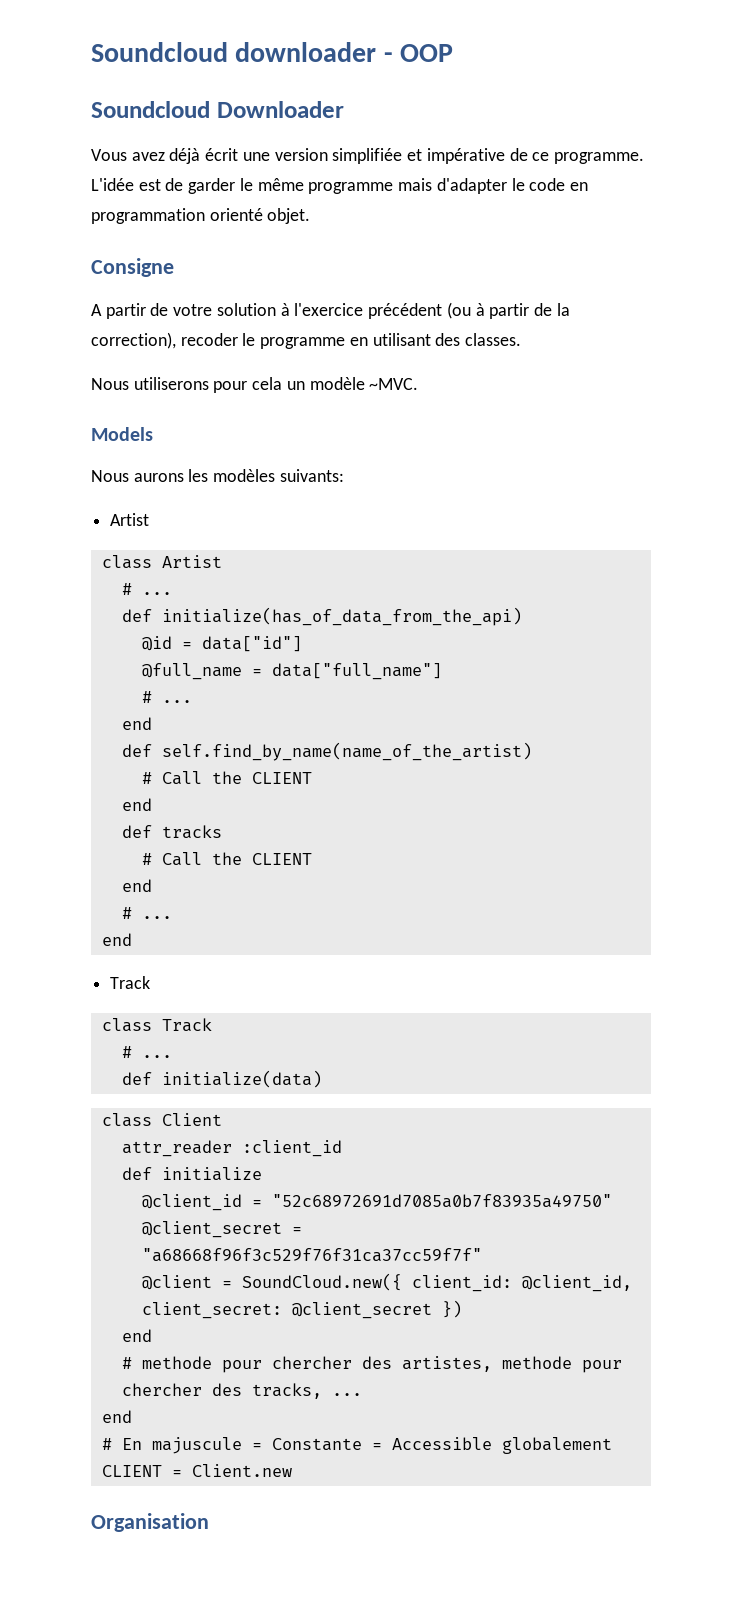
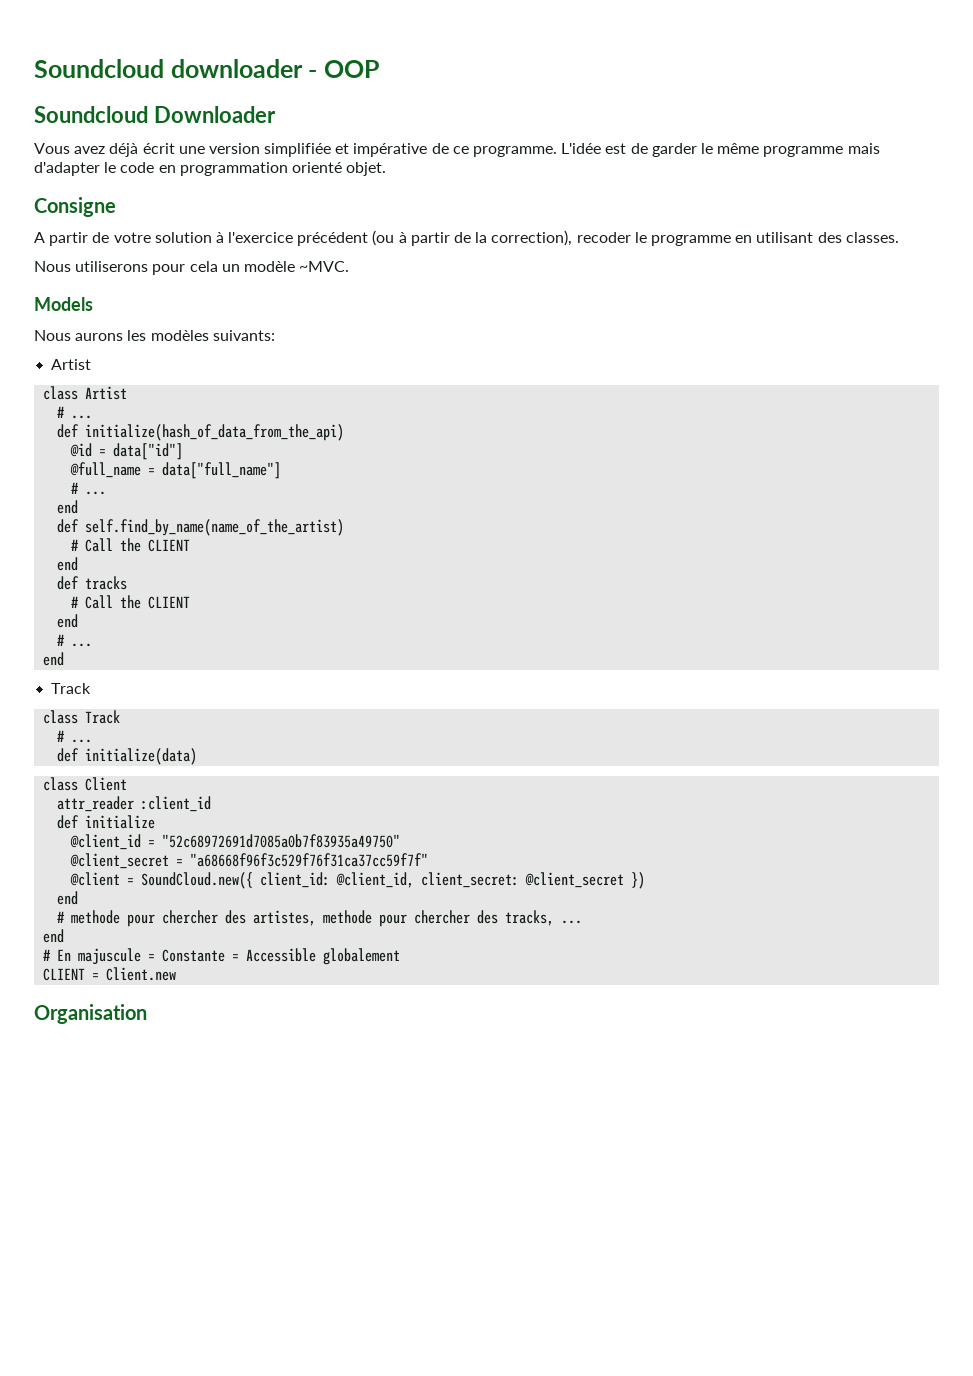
- def initialize(has_of_data_from_the_api)
+ def initialize(hash_of_data_from_the_api)

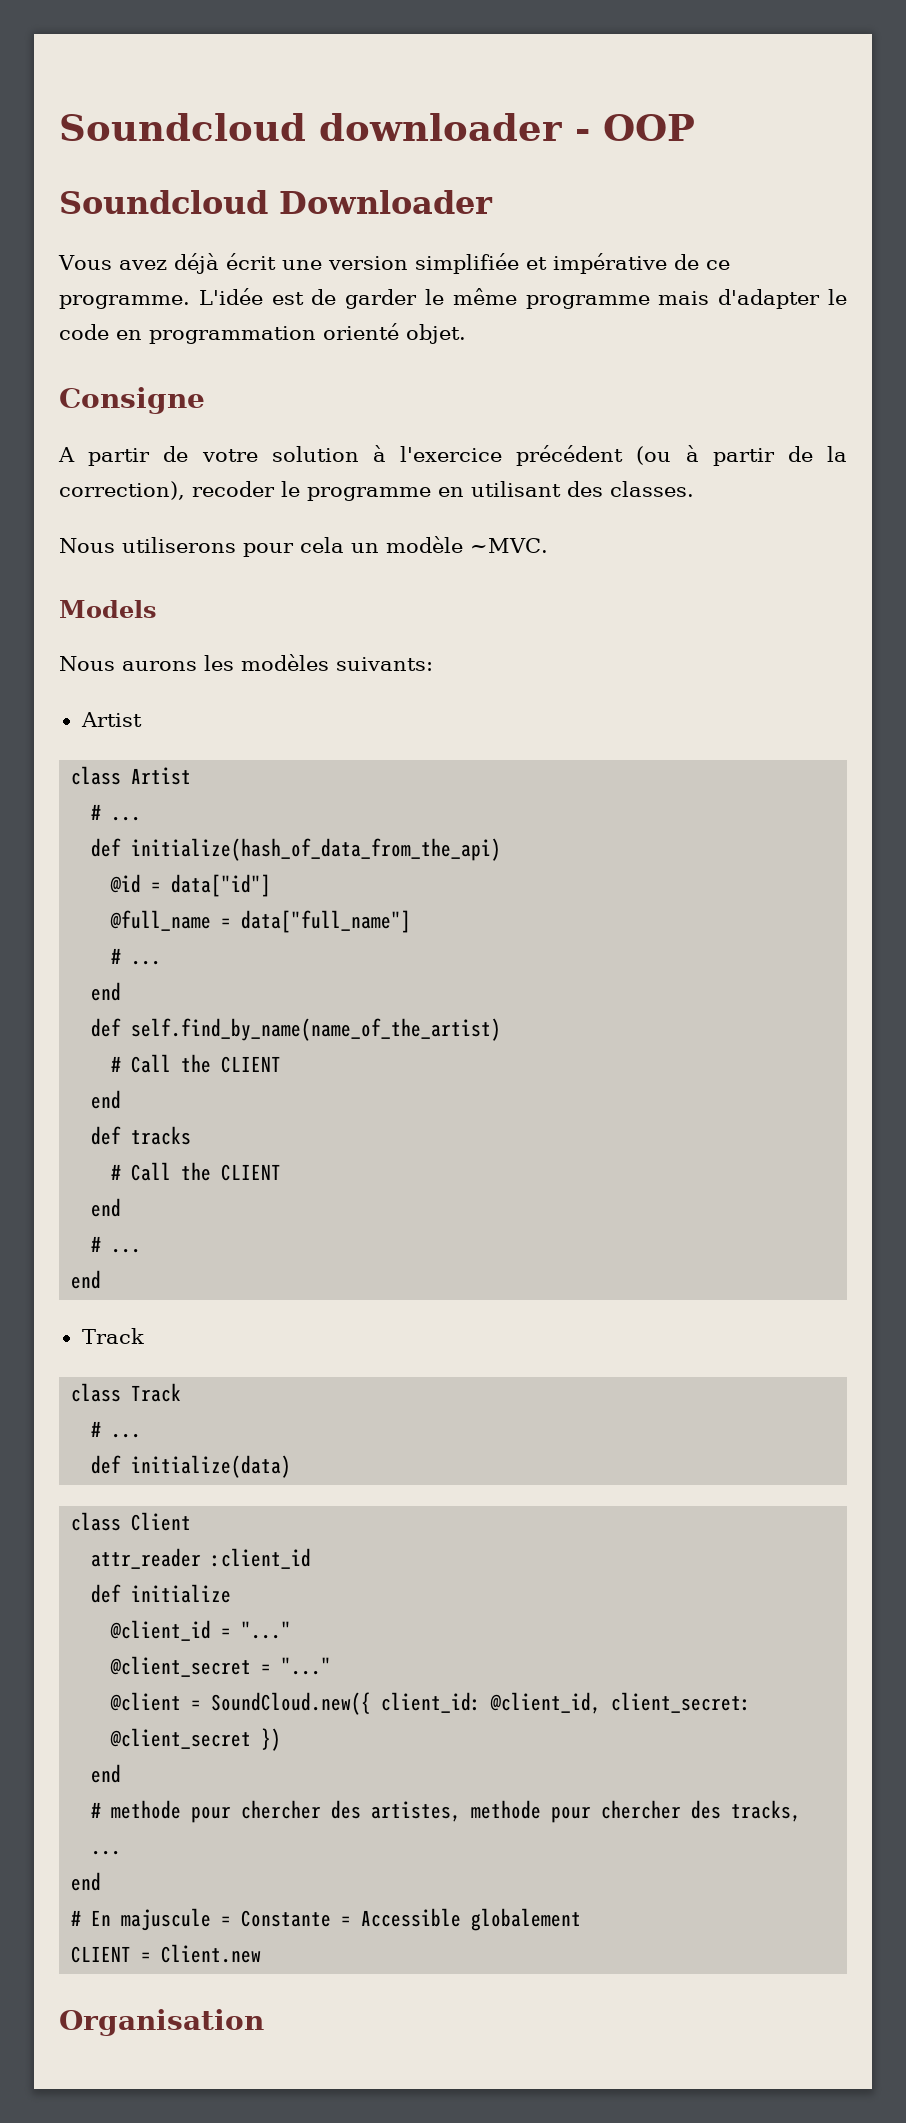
- @client_id = "52c68972691d7085a0b7f83935a49750"
+ @client_id = "..."
- @client_secret = "a68668f96f3c529f76f31ca37cc59f7f"
+ @client_secret = "..."

